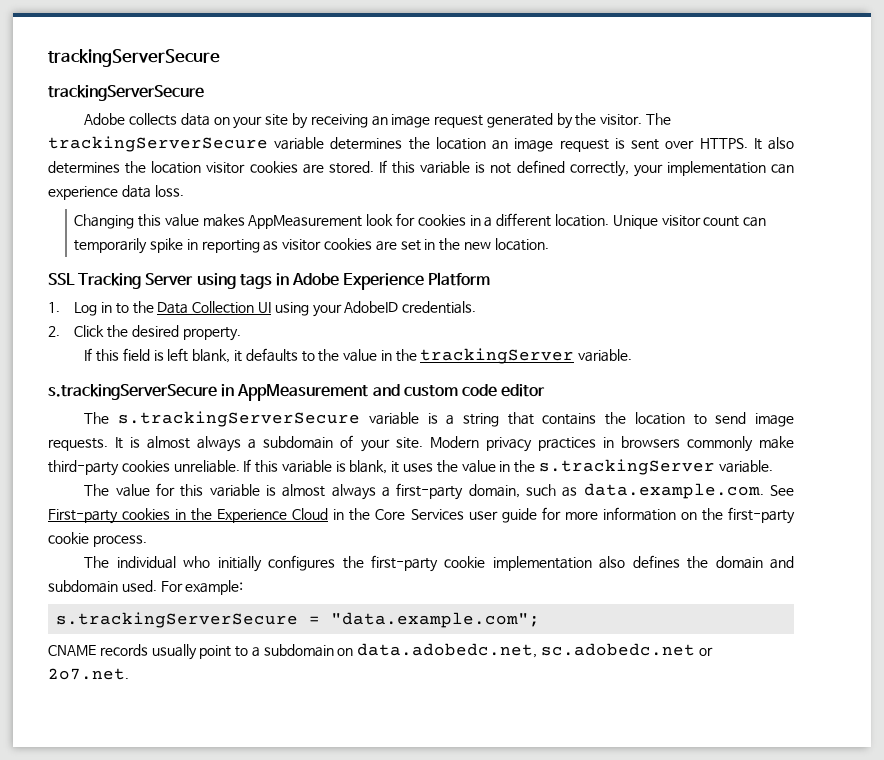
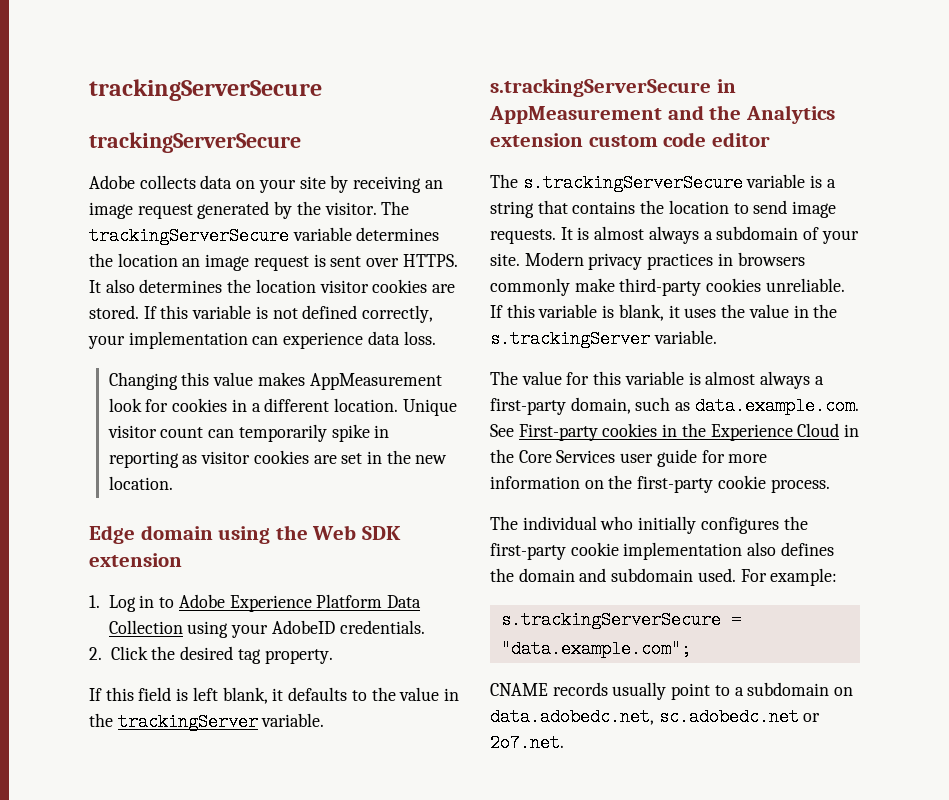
- SSL Tracking Server using tags in Adobe Experience Platform
+ Edge domain using the Web SDK extension
- 1. Log in to the Data Collection UI using your AdobeID credentials.
+ 1. Log in to Adobe Experience Platform Data Collection using your AdobeID credentials.
- 2. Click the desired property.
+ 2. Click the desired tag property.
- s.trackingServerSecure in AppMeasurement and custom code editor
+ s.trackingServerSecure in AppMeasurement and the Analytics extension custom code editor

